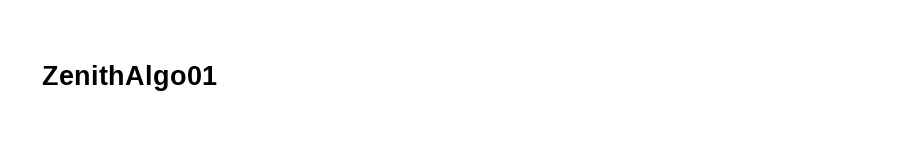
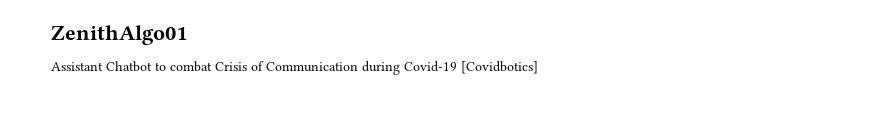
+ Assistant Chatbot to combat Crisis of Communication during Covid-19 [Covidbotics]

